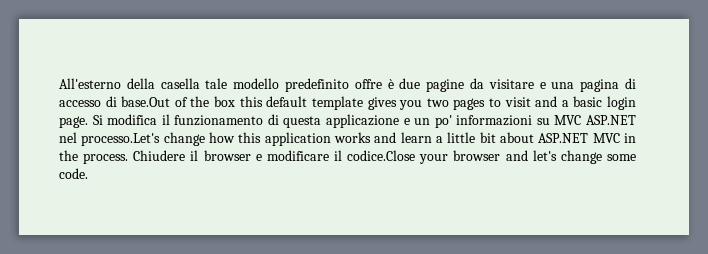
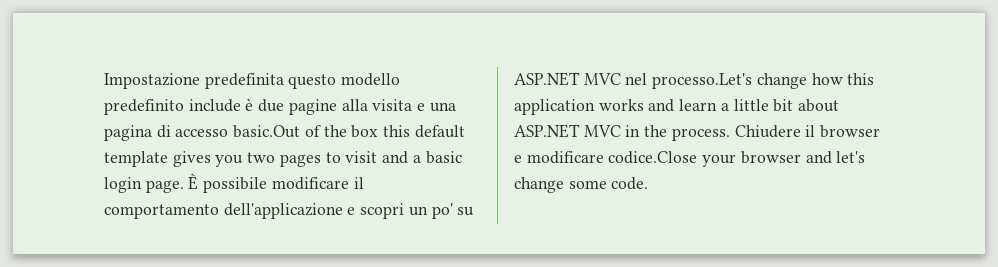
- All'esterno della casella tale modello predefinito offre è due pagine da visitare e una pagina di accesso di base.Out of the box this default template gives you two pages to visit and a basic login page.
+ Impostazione predefinita questo modello predefinito include è due pagine alla visita e una pagina di accesso basic.Out of the box this default template gives you two pages to visit and a basic login page.
- Si modifica il funzionamento di questa applicazione e un po' informazioni su MVC ASP.NET nel processo.Let's change how this application works and learn a little bit about ASP.NET MVC in the process.
+ È possibile modificare il comportamento dell'applicazione e scopri un po' su ASP.NET MVC nel processo.Let's change how this application works and learn a little bit about ASP.NET MVC in the process.
- Chiudere il browser e modificare il codice.Close your browser and let's change some code.
+ Chiudere il browser e modificare codice.Close your browser and let's change some code.

